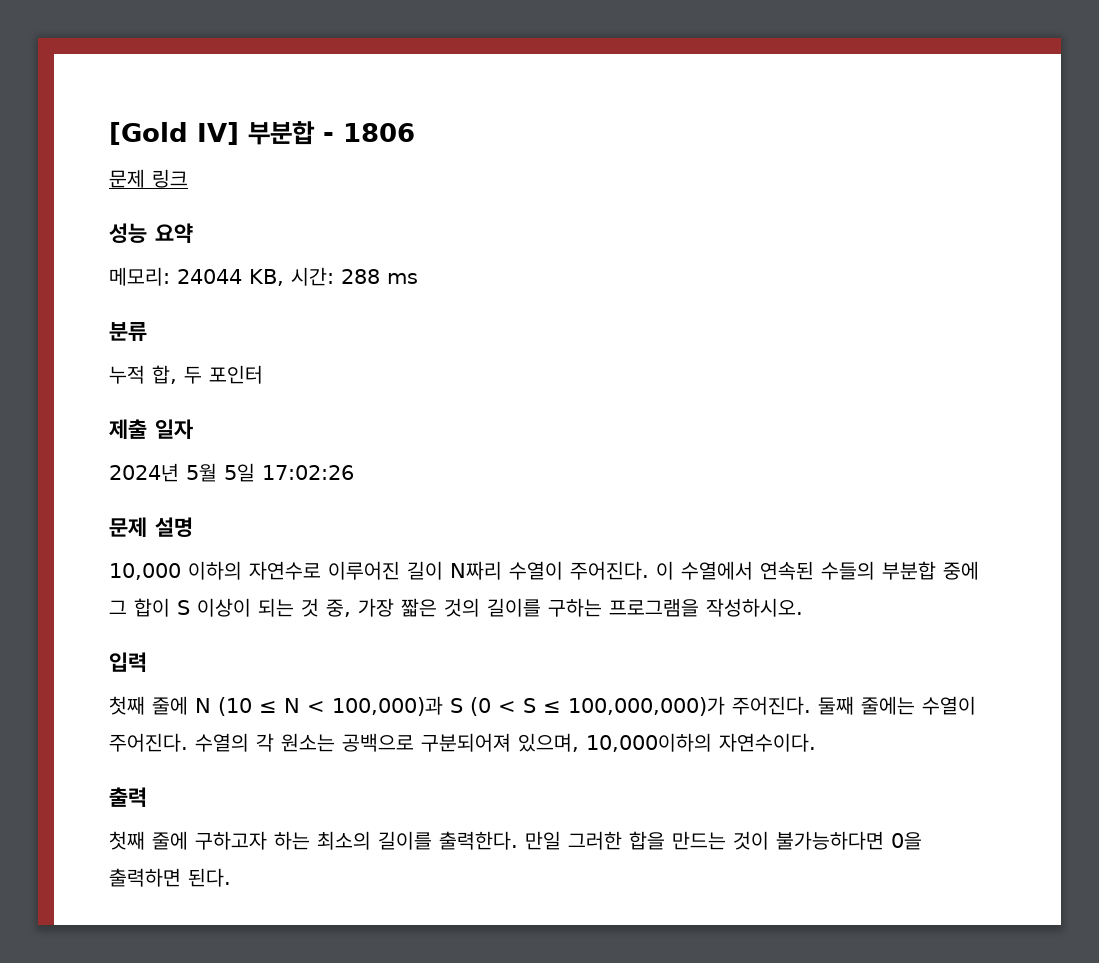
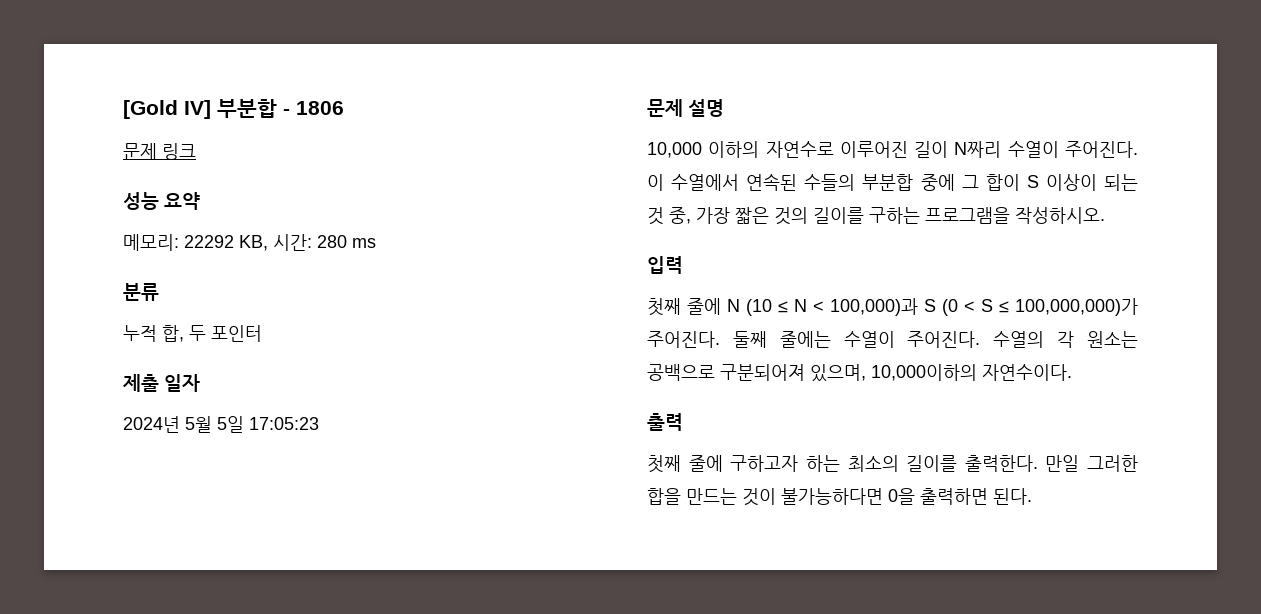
- 메모리: 24044 KB, 시간: 288 ms
+ 메모리: 22292 KB, 시간: 280 ms
- 2024년 5월 5일 17:02:26
+ 2024년 5월 5일 17:05:23

